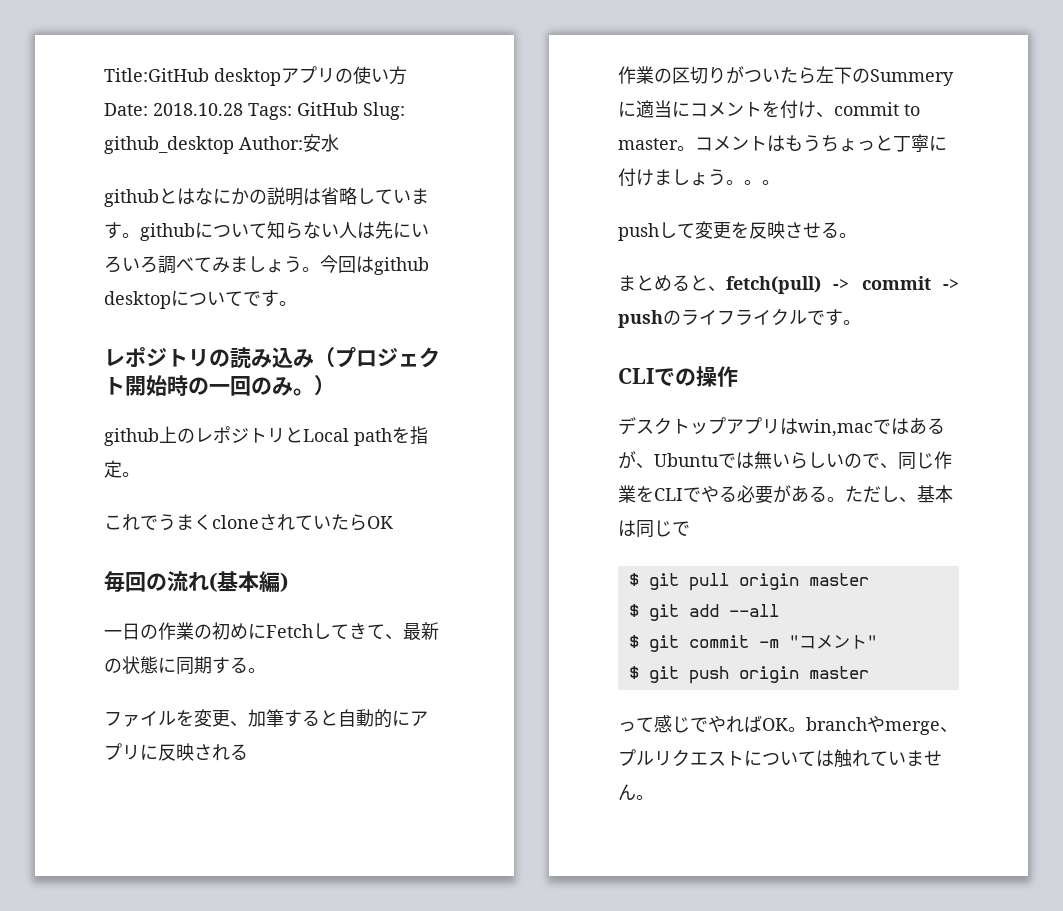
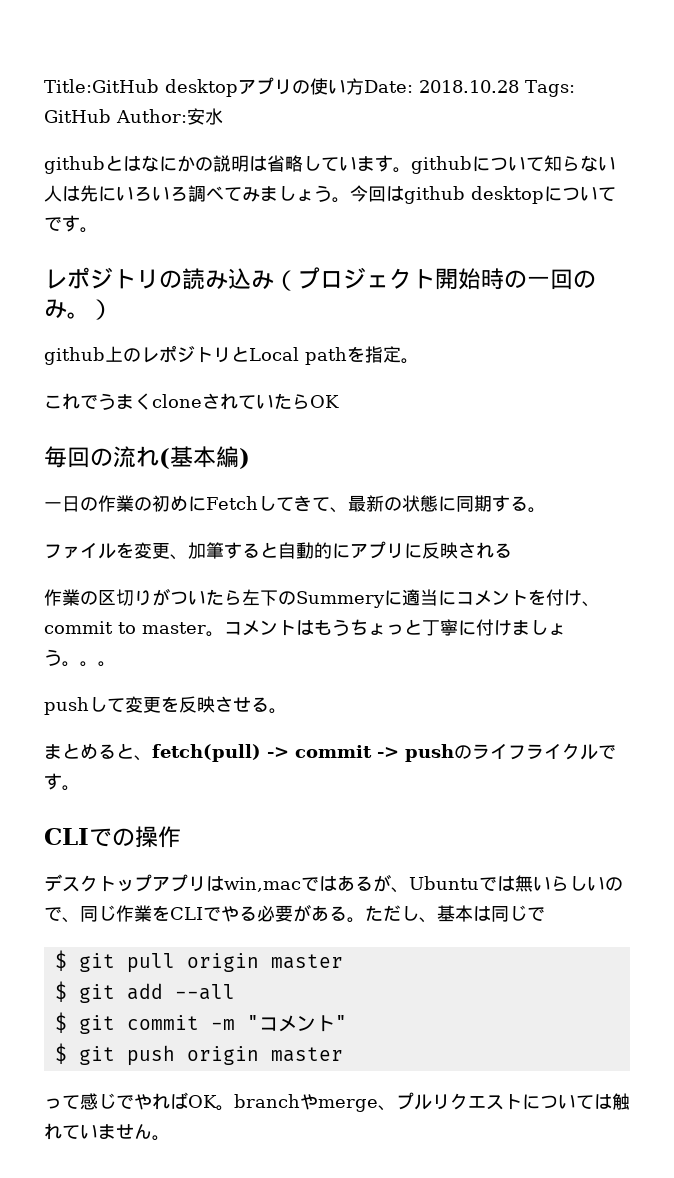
- Title:GitHub desktopアプリの使い方Date: 2018.10.28 Tags: GitHub Slug: github_desktop Author:安水
+ Title:GitHub desktopアプリの使い方Date: 2018.10.28 Tags: GitHub Author:安水

